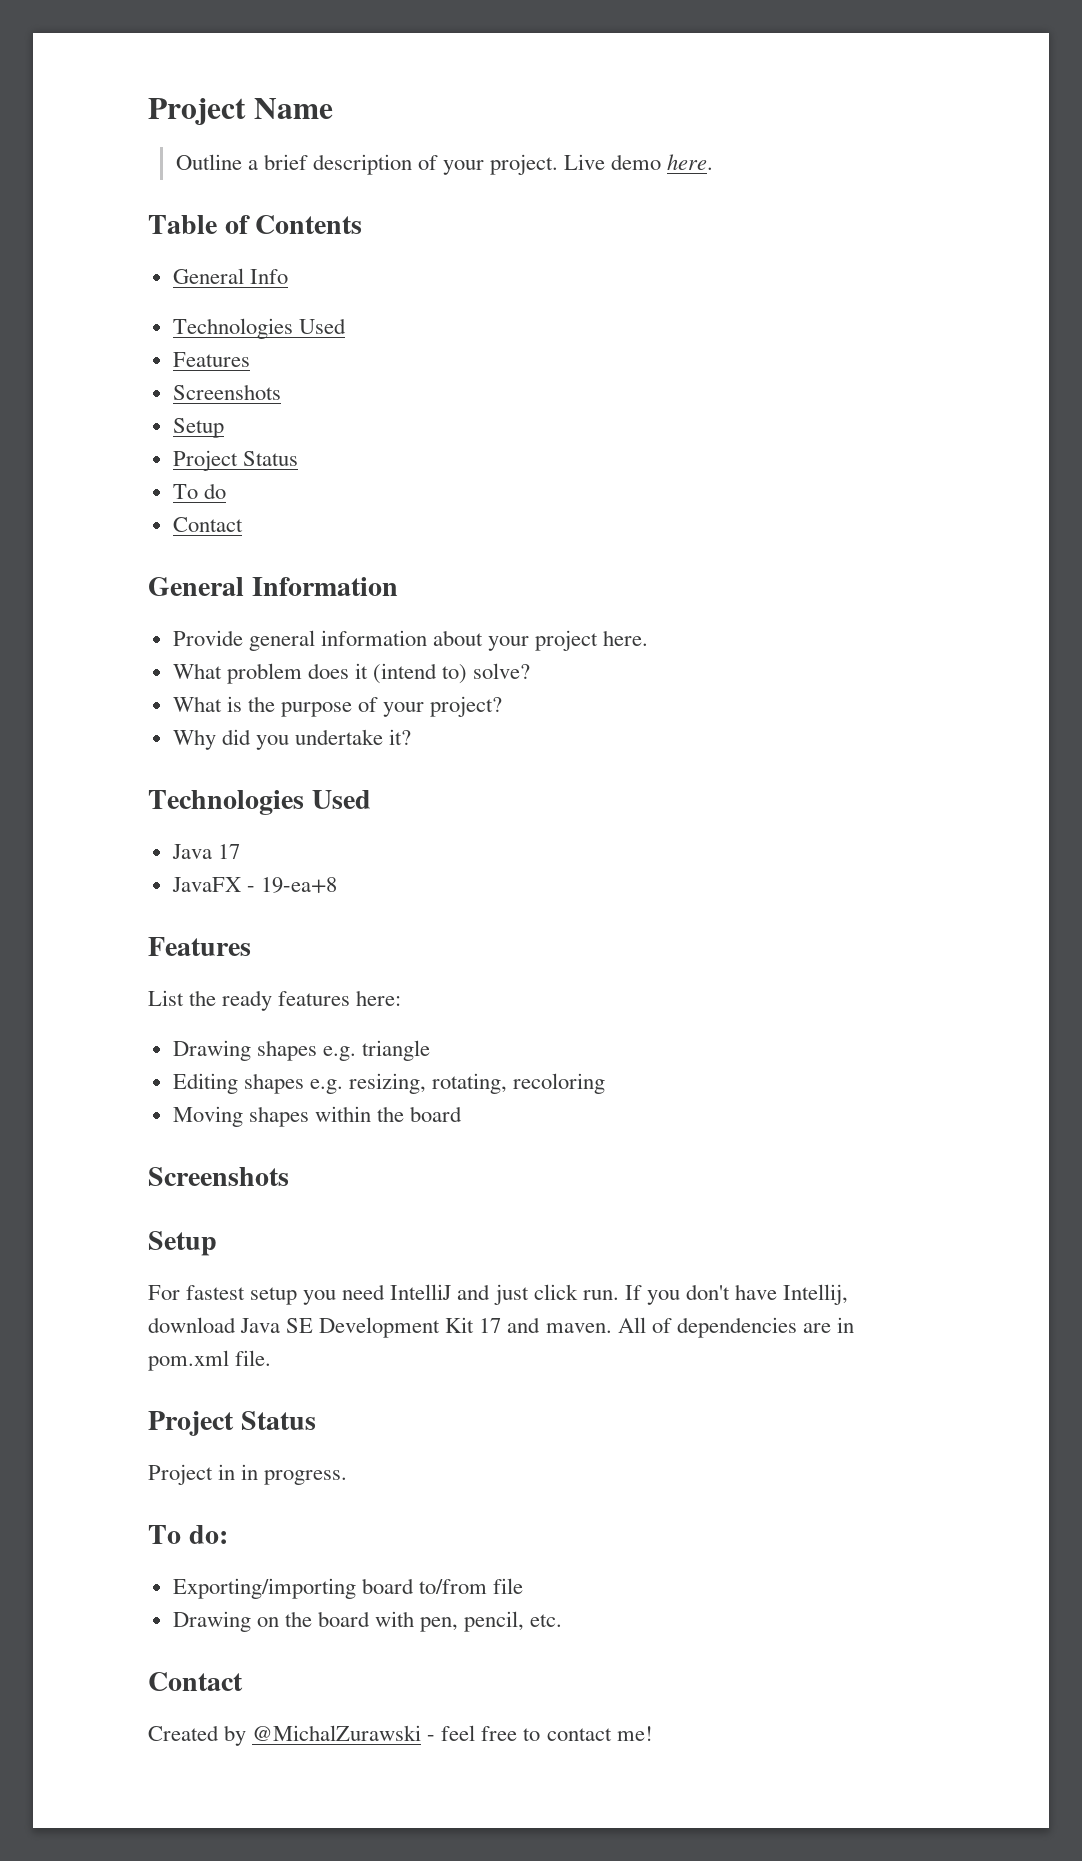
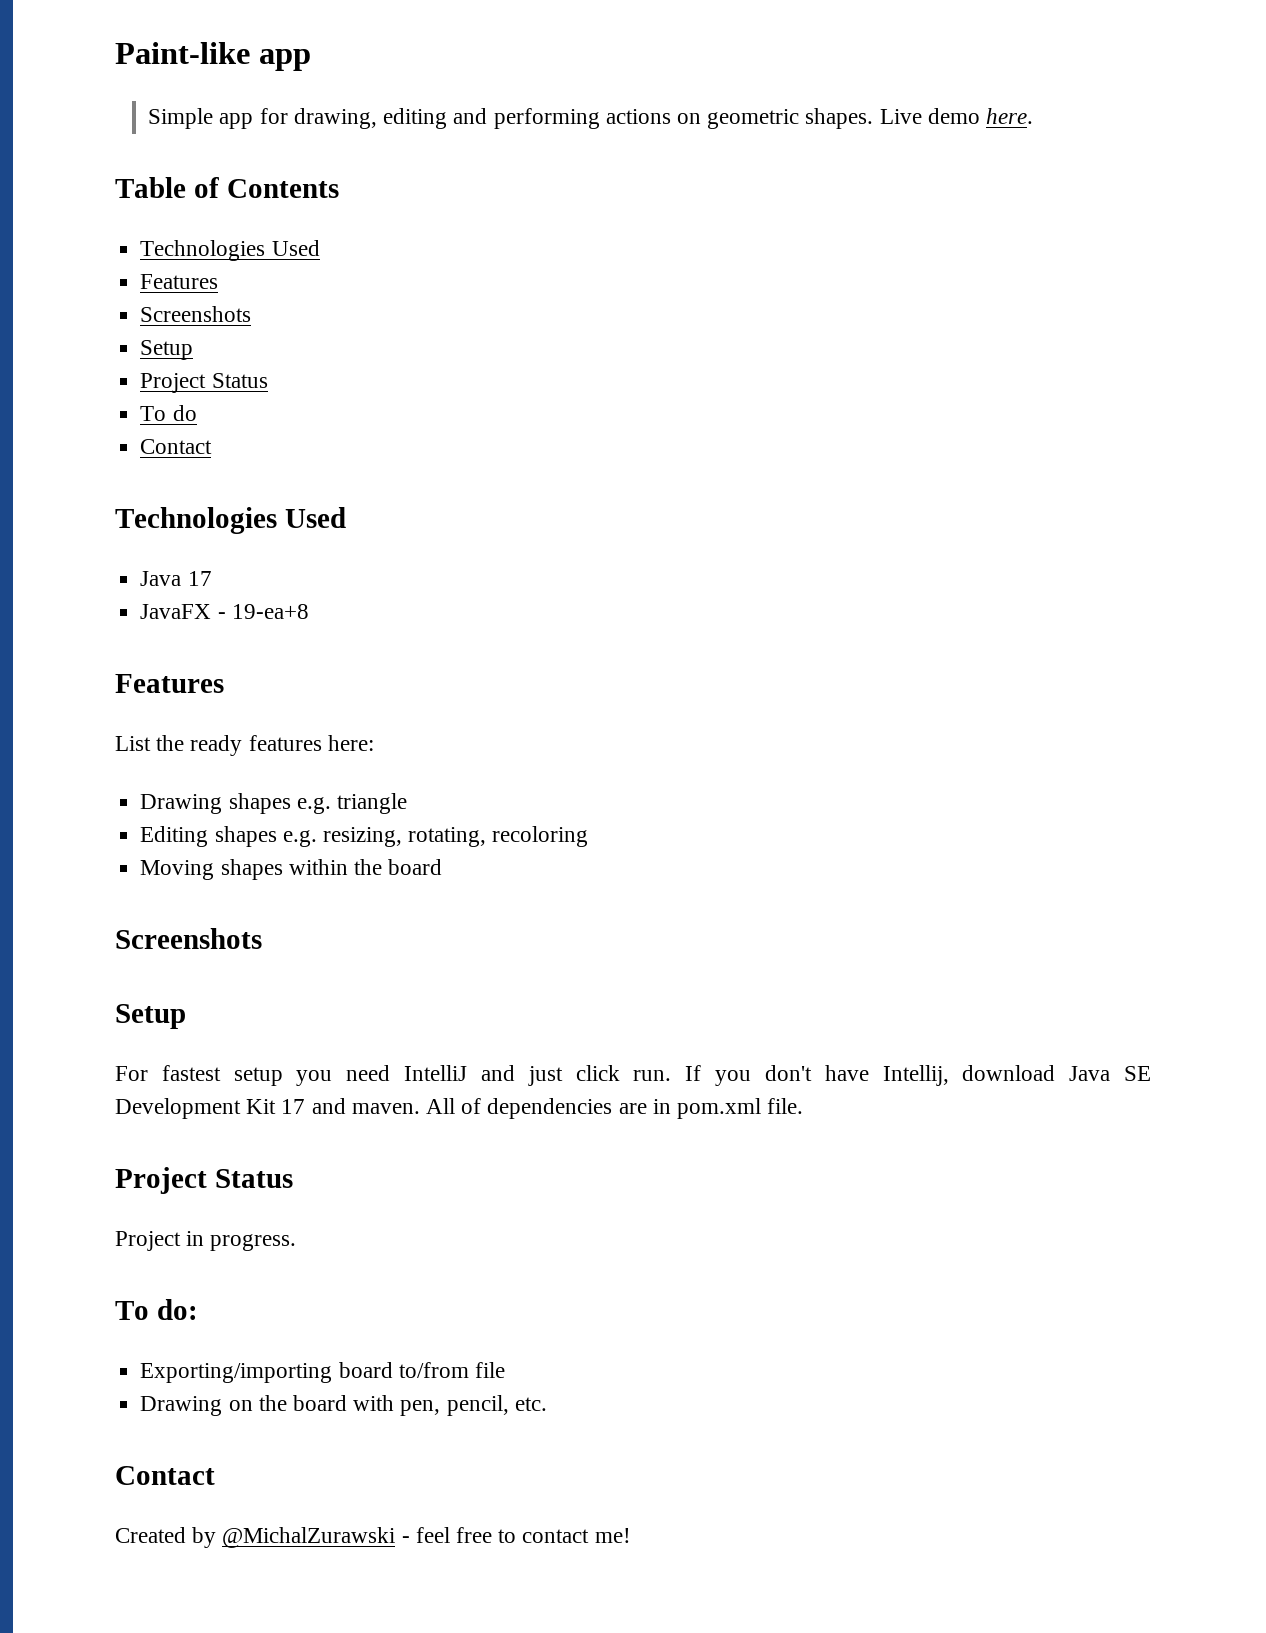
- Project Name
- Outline a brief description of your project.
+ Paint-like app
+ Simple app for drawing, editing and performing actions on geometric shapes.
- General Info
- General Information
- Provide general information about your project here.
- What problem does it (intend to) solve?
- What is the purpose of your project?
- Why did you undertake it?
- Project in in progress.
+ Project in progress.

